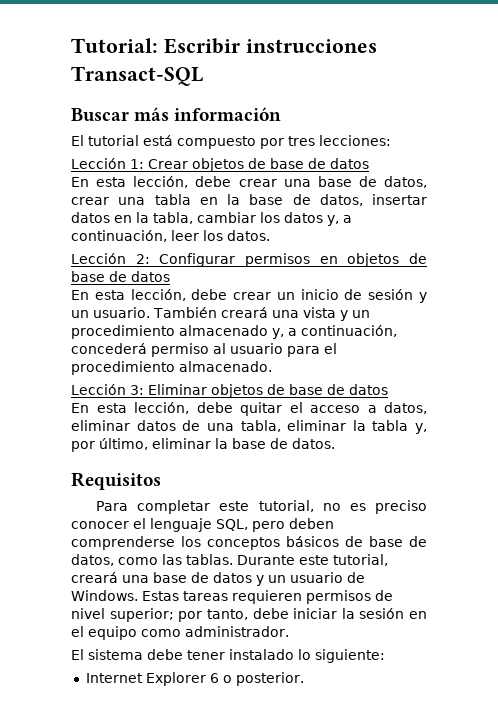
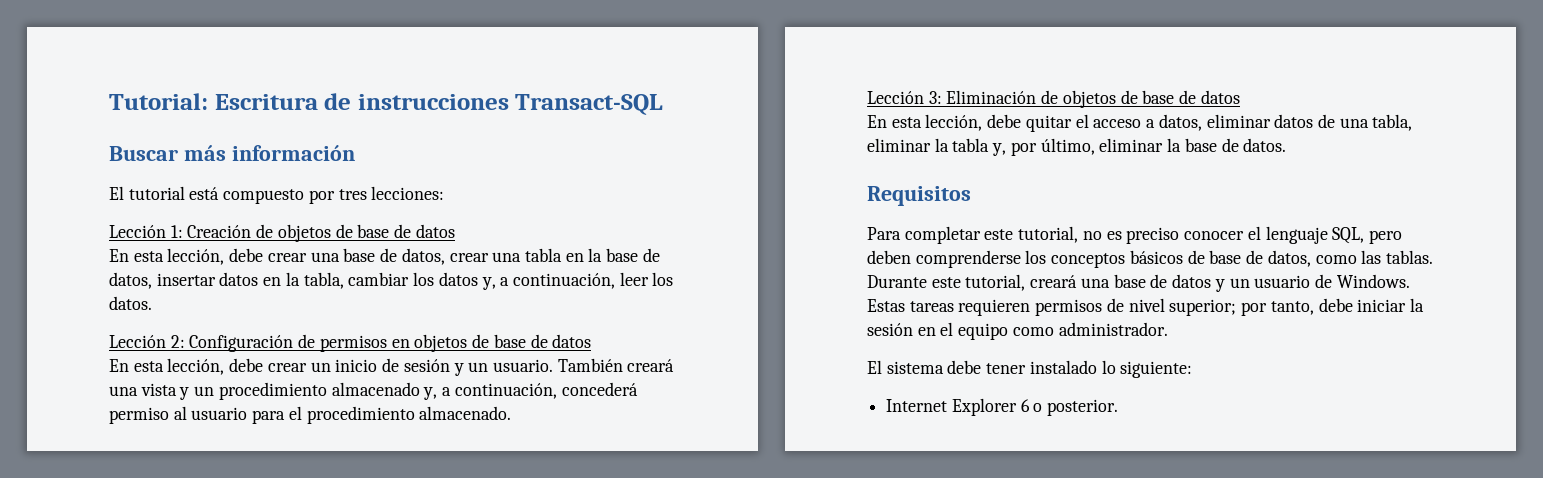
- Tutorial: Escribir instrucciones Transact-SQL
+ Tutorial: Escritura de instrucciones Transact-SQL
- Lección 1: Crear objetos de base de datos
+ Lección 1: Creación de objetos de base de datos
- Lección 2: Configurar permisos en objetos de base de datos
+ Lección 2: Configuración de permisos en objetos de base de datos
- Lección 3: Eliminar objetos de base de datos
+ Lección 3: Eliminación de objetos de base de datos

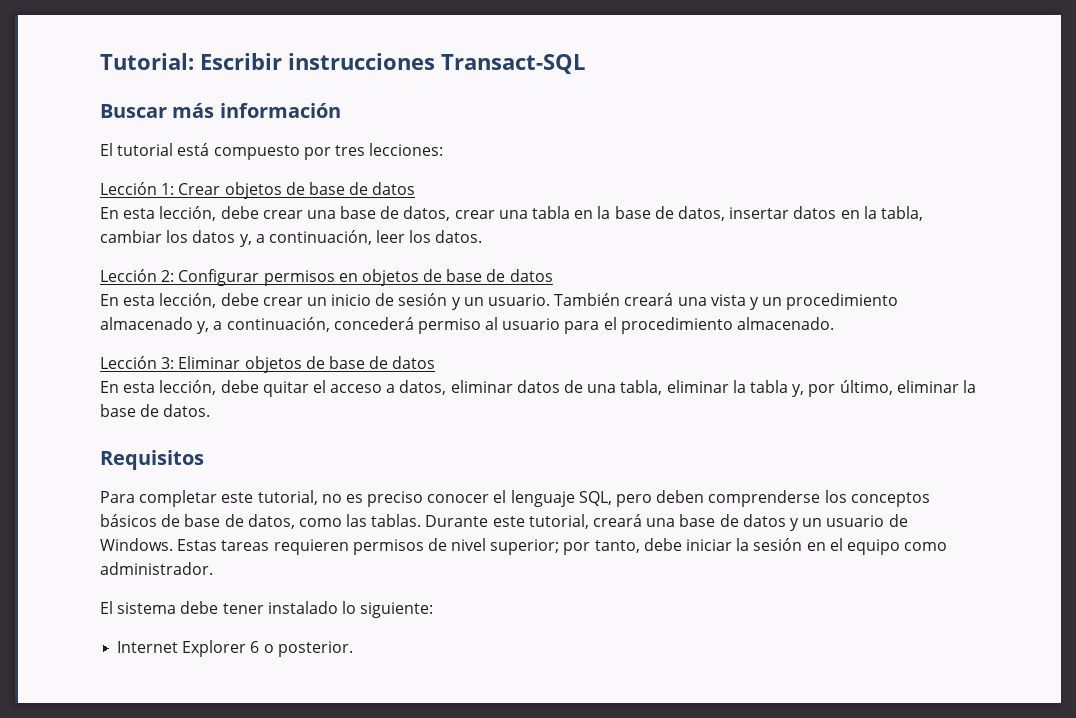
- Tutorial: Escritura de instrucciones Transact-SQL
+ Tutorial: Escribir instrucciones Transact-SQL
- Lección 1: Creación de objetos de base de datos
+ Lección 1: Crear objetos de base de datos
- Lección 2: Configuración de permisos en objetos de base de datos
+ Lección 2: Configurar permisos en objetos de base de datos
- Lección 3: Eliminación de objetos de base de datos
+ Lección 3: Eliminar objetos de base de datos

